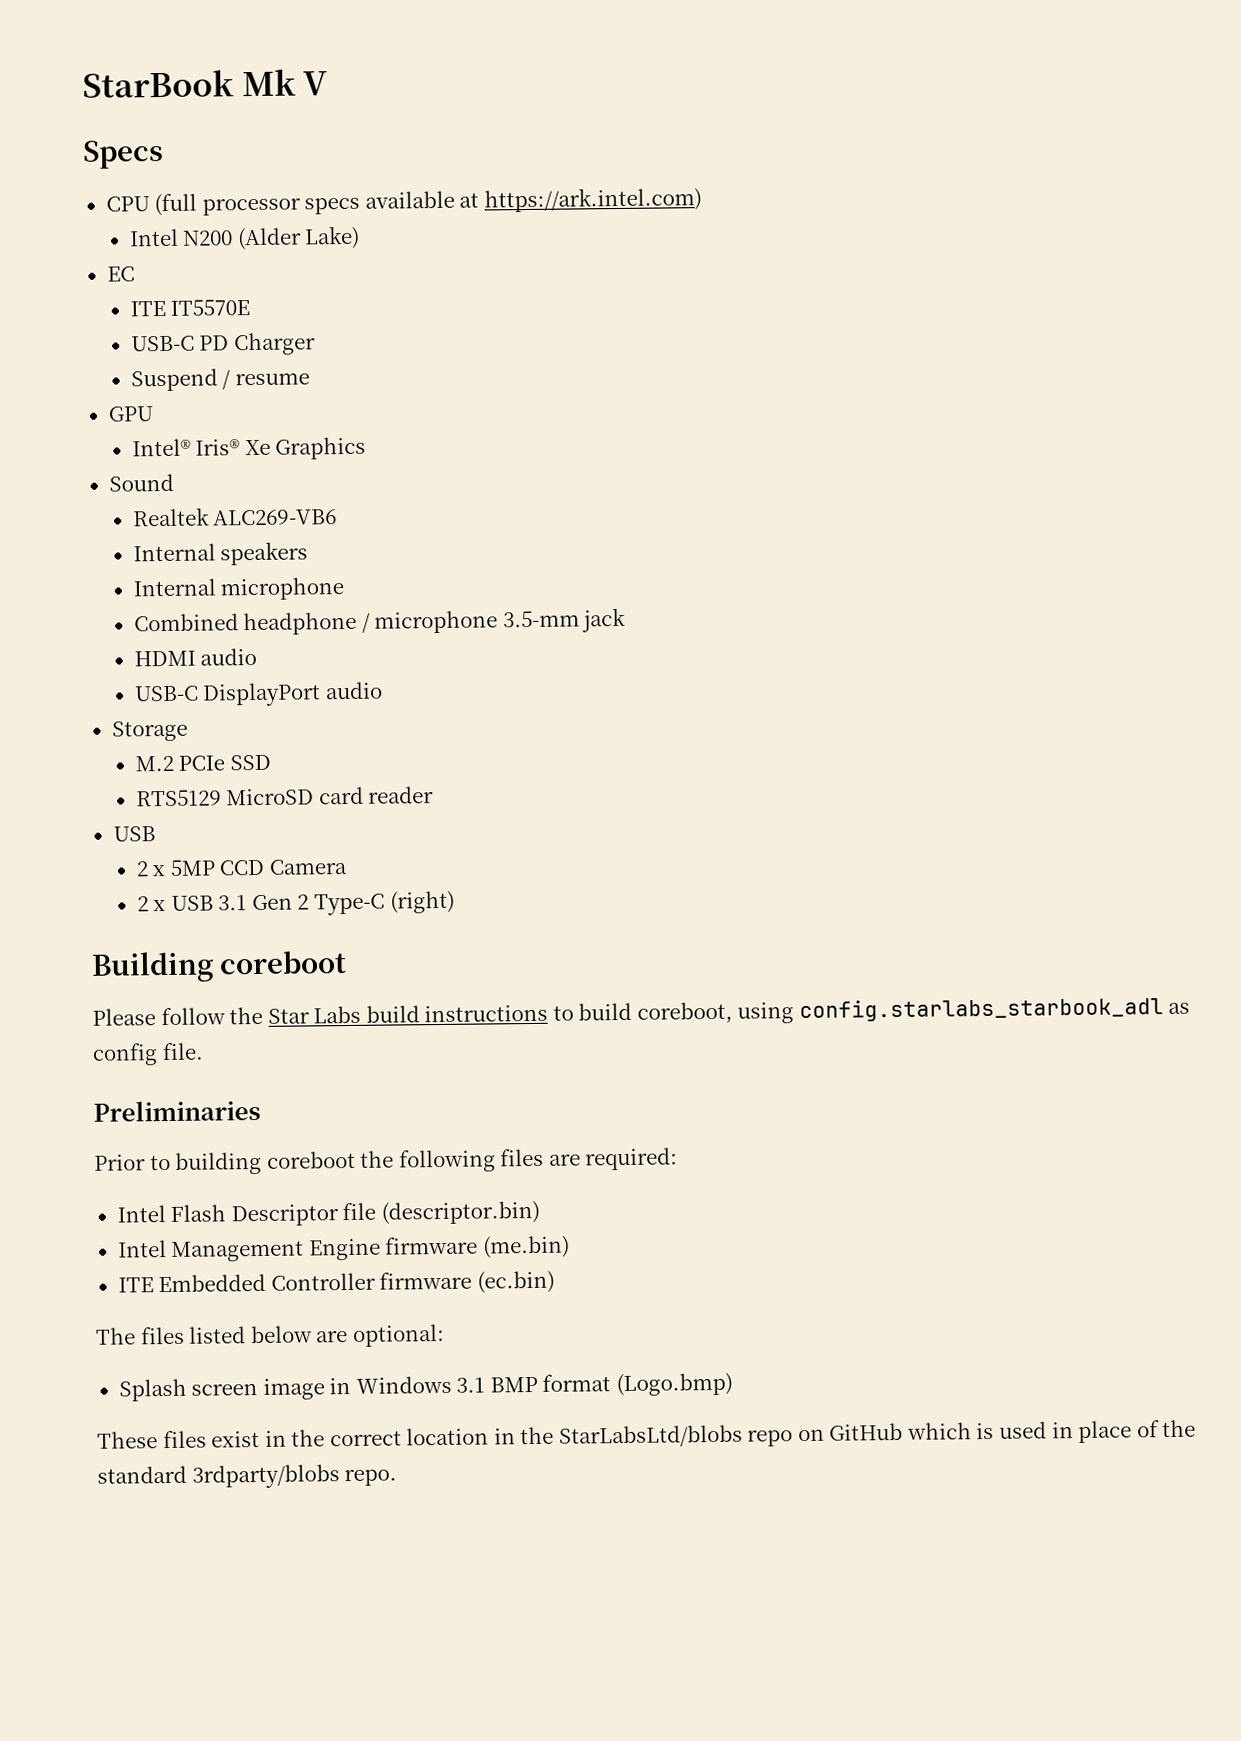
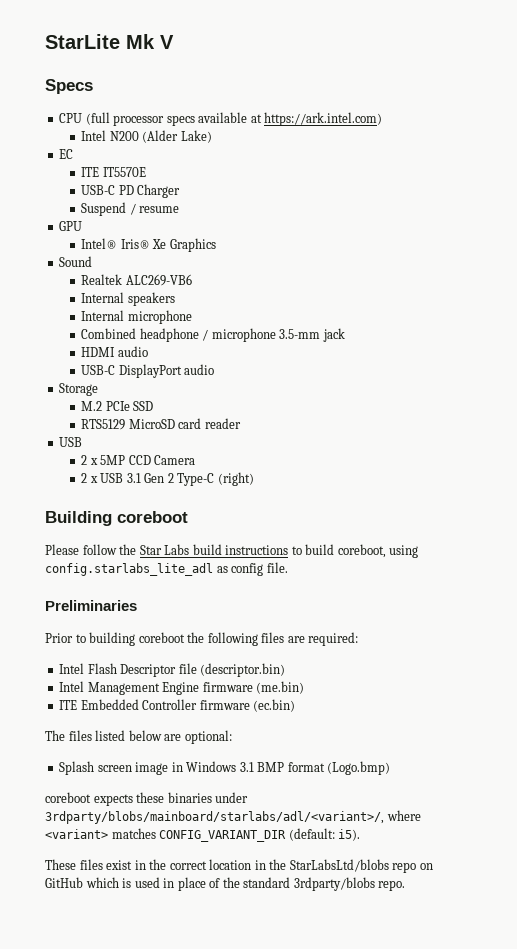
- StarBook Mk V
+ StarLite Mk V
- Please follow the Star Labs build instructions to build coreboot, using config.starlabs_starbook_adl as config file.
+ Please follow the Star Labs build instructions to build coreboot, using config.starlabs_lite_adl as config file.
+ coreboot expects these binaries under 3rdparty/blobs/mainboard/starlabs/adl/<variant>/, where <variant> matches CONFIG_VARIANT_DIR (default: i5).

